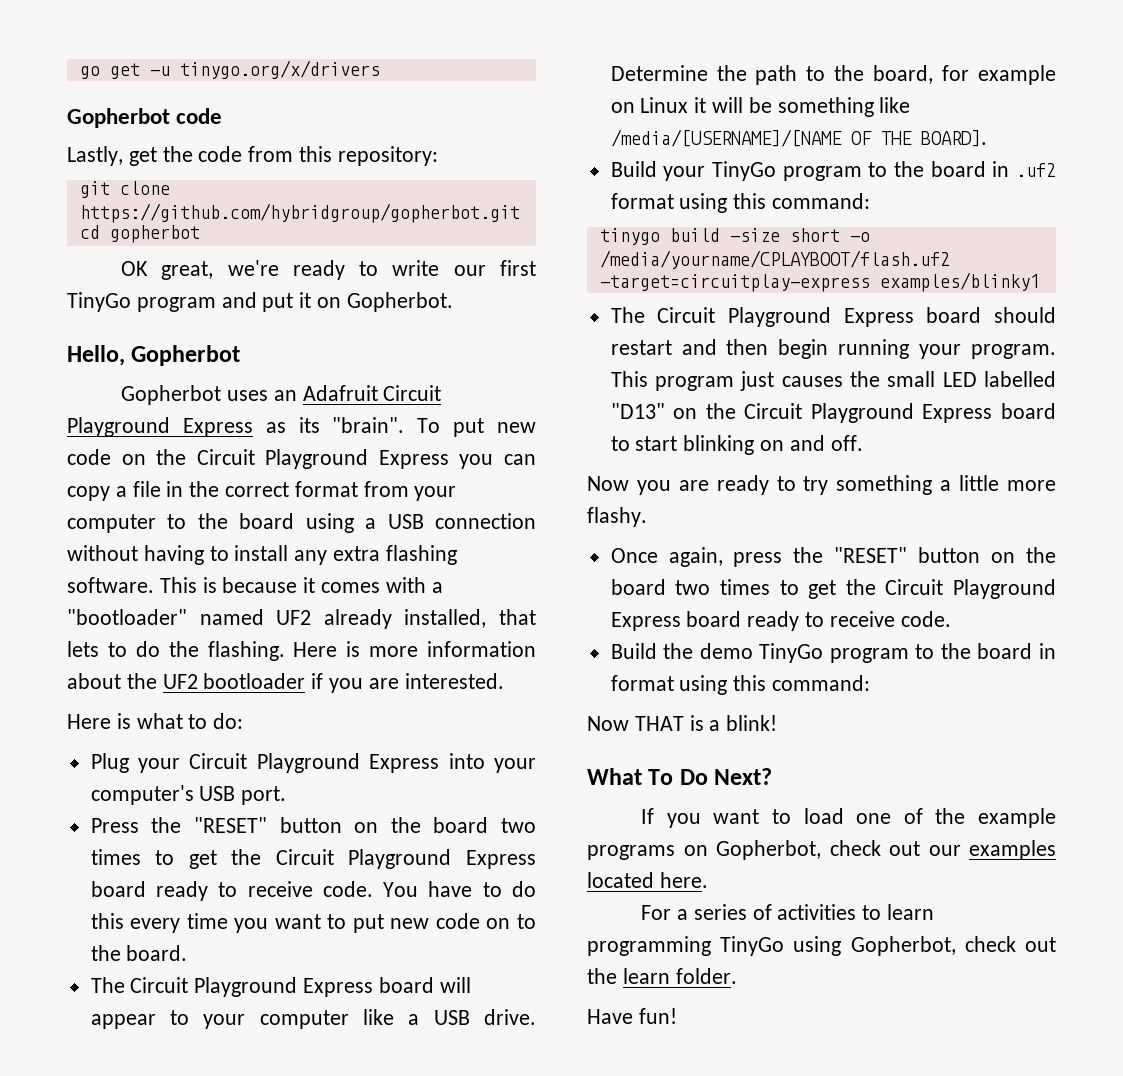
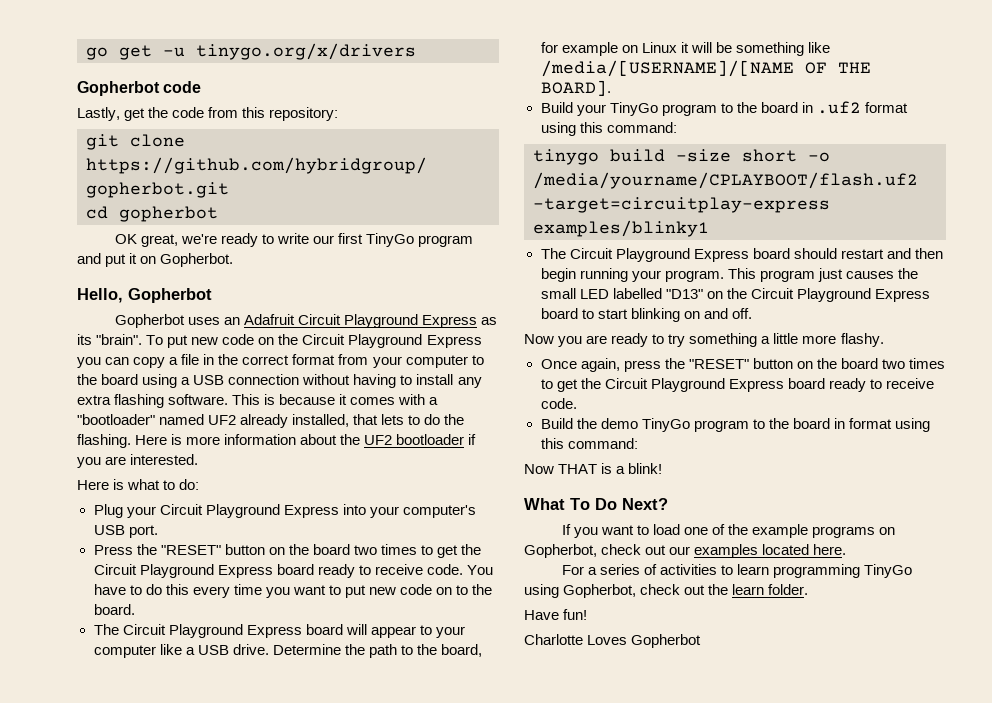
+ Charlotte Loves Gopherbot

